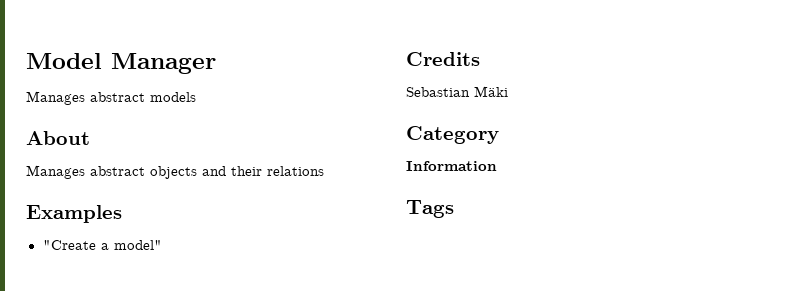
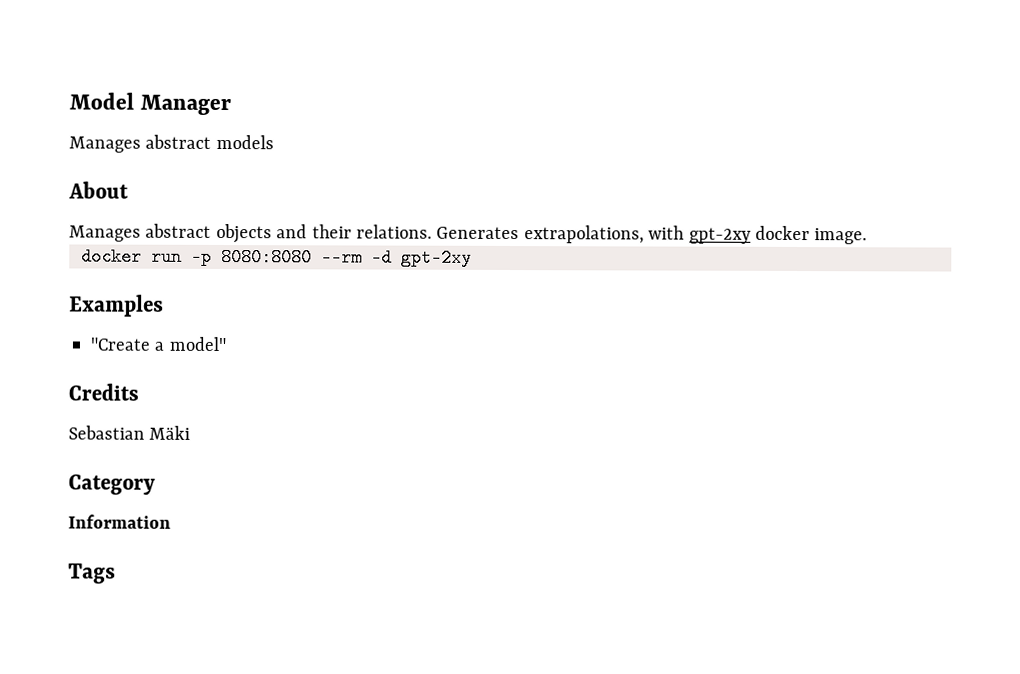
- Manages abstract objects and their relations
+ Manages abstract objects and their relations. Generates extrapolations, with gpt-2xy docker image.
+ docker run -p 8080:8080 --rm -d gpt-2xy

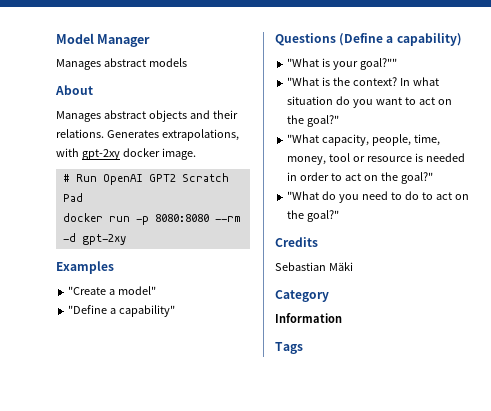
+ # Run OpenAI GPT2 Scratch Pad
+ "Define a capability"
+ Questions (Define a capability)
+ "What is your goal?""
+ "What is the context? In what situation do you want to act on the goal?"
+ "What capacity, people, time, money, tool or resource is needed in order to act on the goal?"
+ "What do you need to do to act on the goal?"

